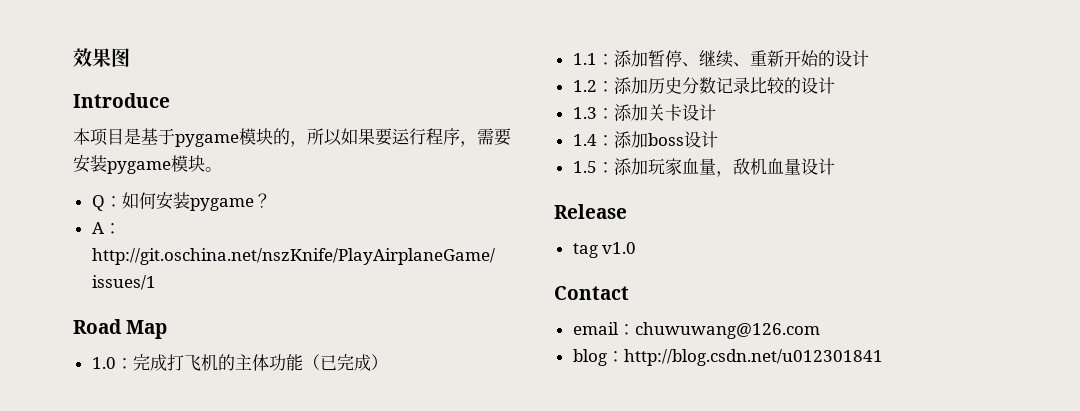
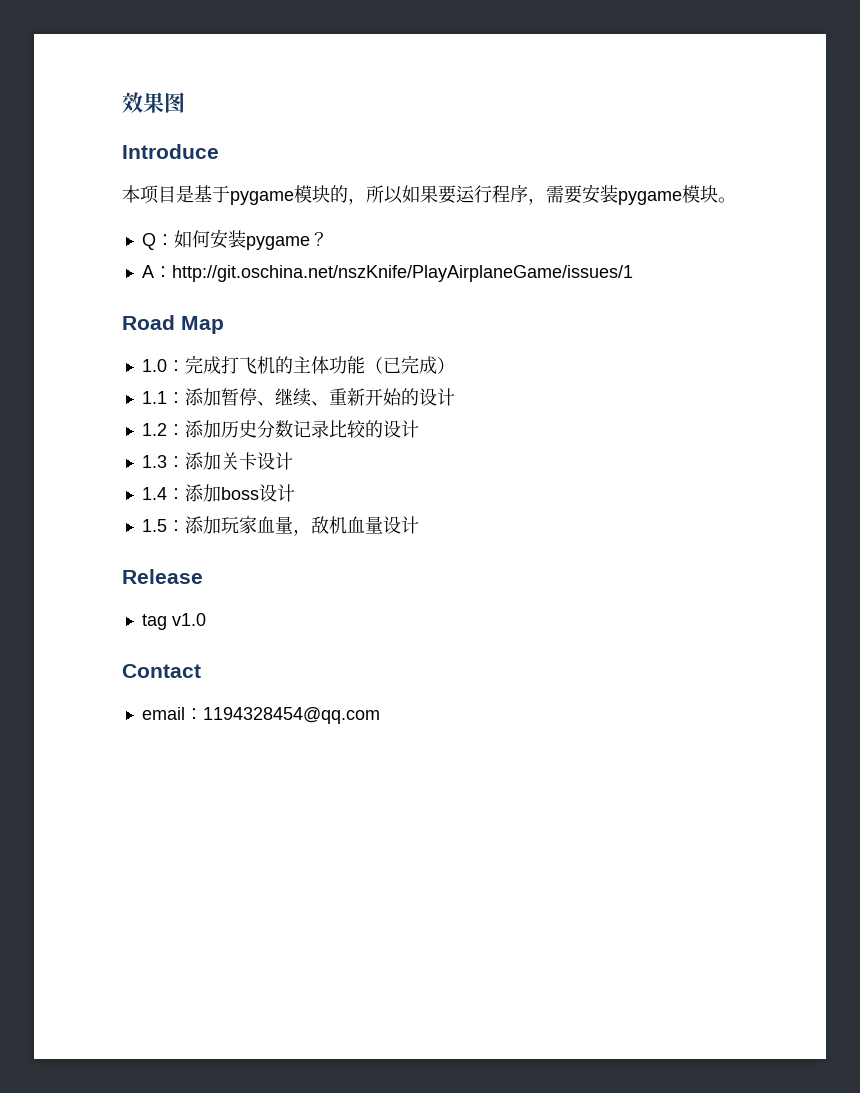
- email：chuwuwang@126.com
- blog：http://blog.csdn.net/u012301841
+ email：1194328454@qq.com

